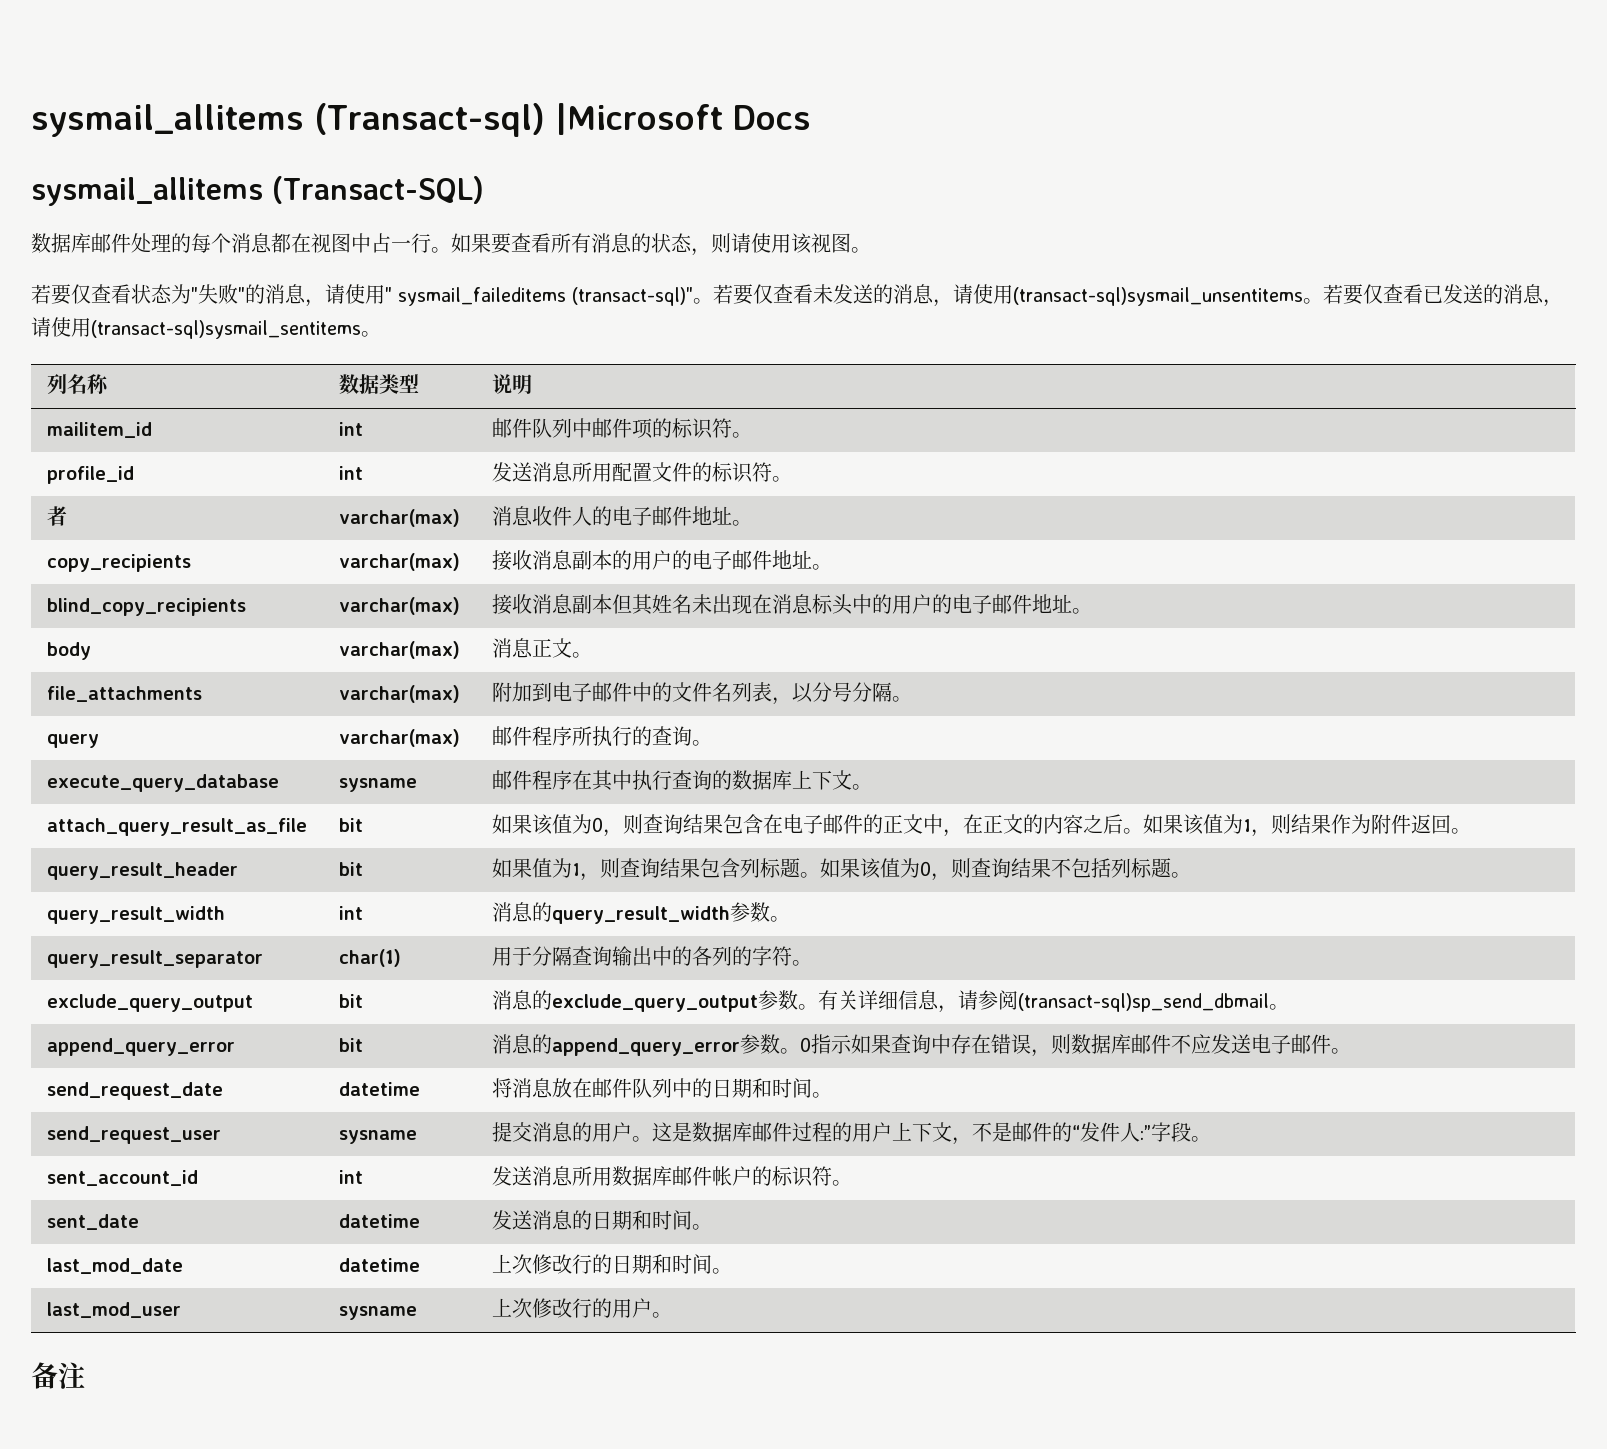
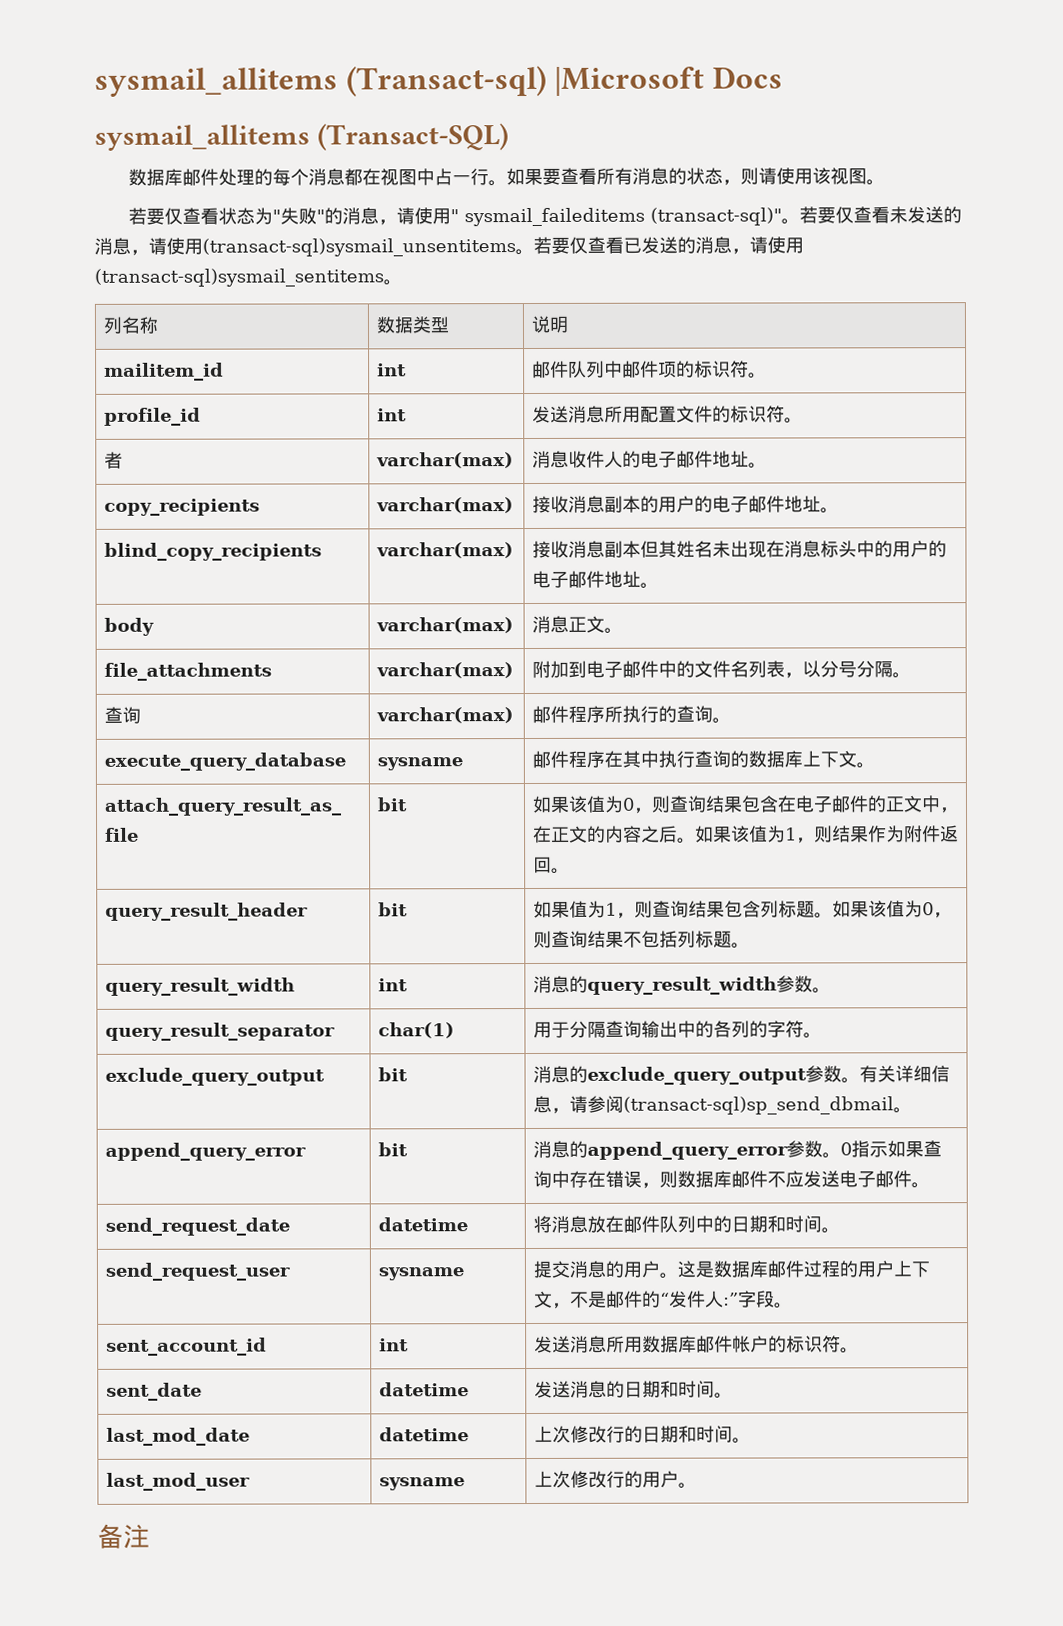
- query | varchar(max) | 邮件程序所执行的查询。
+ 查询 | varchar(max) | 邮件程序所执行的查询。

